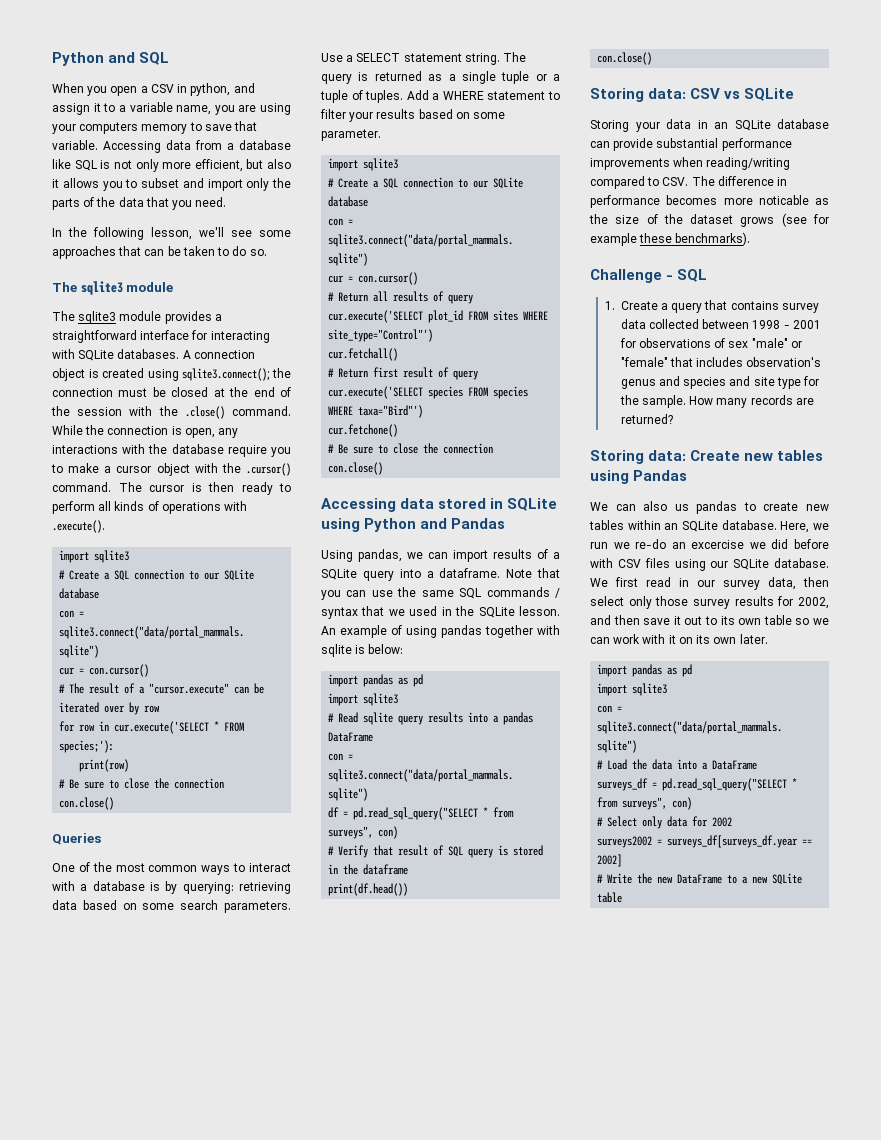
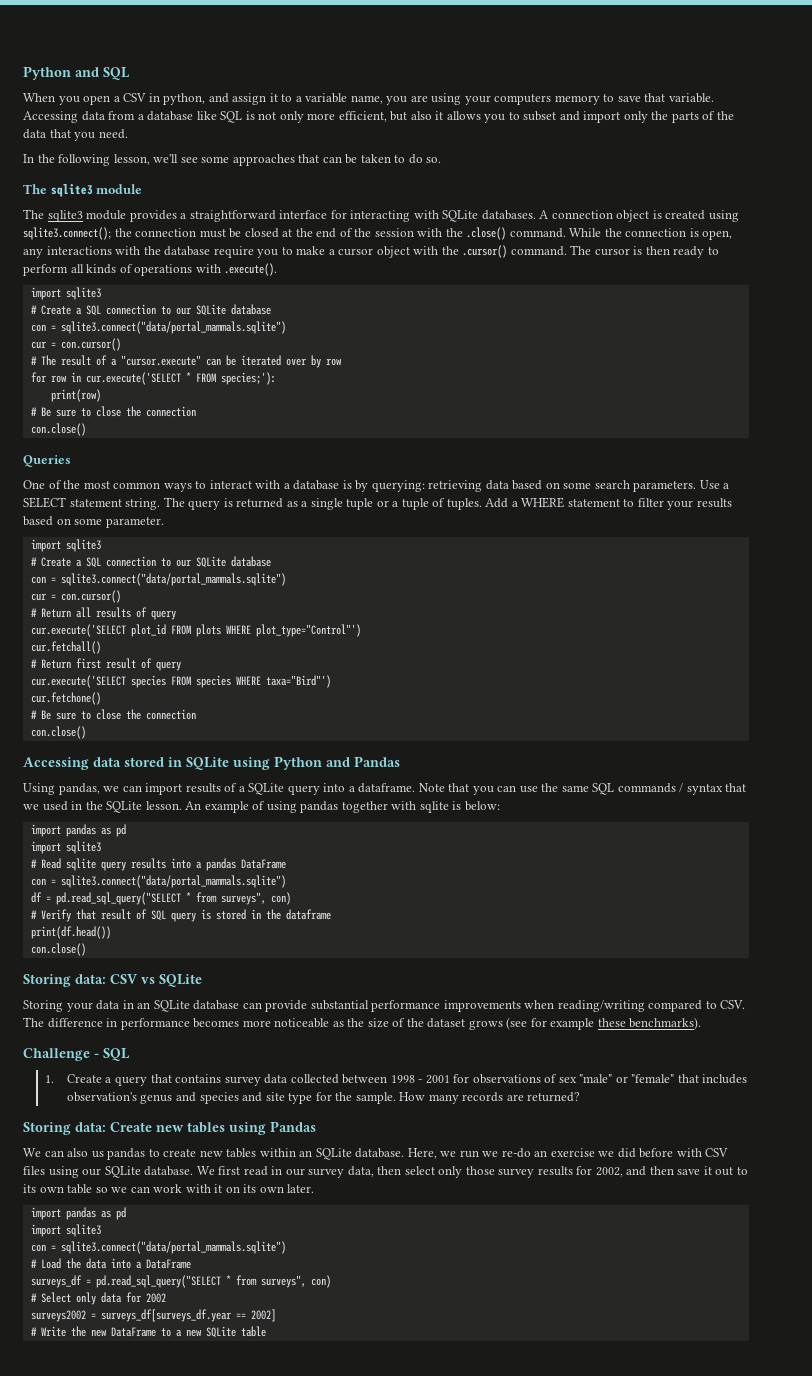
- cur.execute('SELECT plot_id FROM sites WHERE site_type="Control"')
+ cur.execute('SELECT plot_id FROM plots WHERE plot_type="Control"')
- Storing your data in an SQLite database can provide substantial performance improvements when reading/writing compared to CSV. The difference in performance becomes more noticable as the size of the dataset grows (see for example these benchmarks).
+ Storing your data in an SQLite database can provide substantial performance improvements when reading/writing compared to CSV. The difference in performance becomes more noticeable as the size of the dataset grows (see for example these benchmarks).
- Here, we run we re-do an excercise we did before with CSV files using our SQLite database.
+ Here, we run we re-do an exercise we did before with CSV files using our SQLite database.

